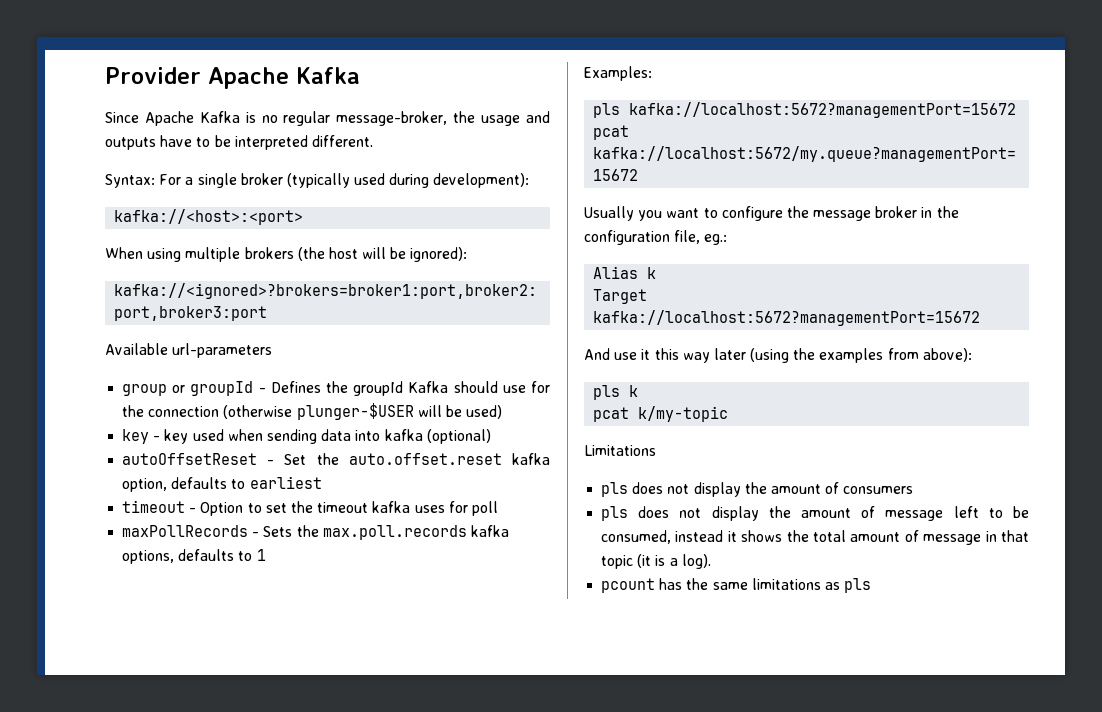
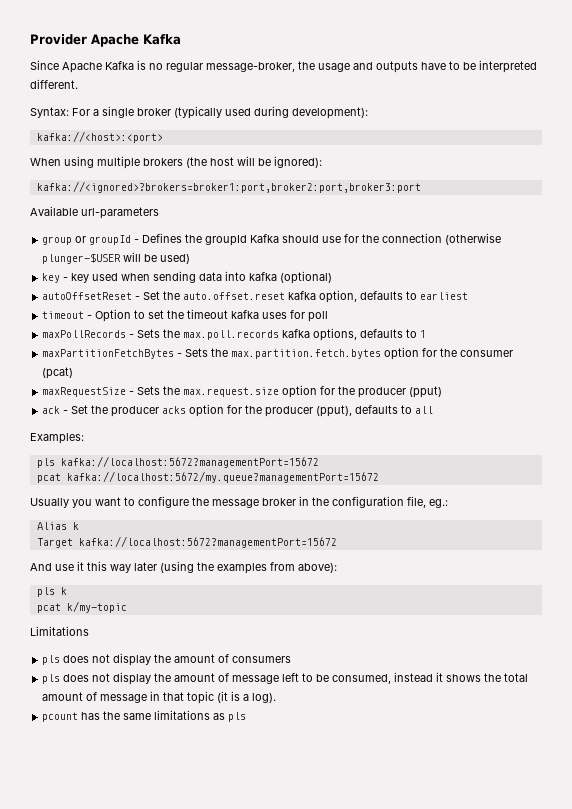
+ maxPartitionFetchBytes - Sets the max.partition.fetch.bytes option for the consumer (pcat)
+ maxRequestSize - Sets the max.request.size option for the producer (pput)
+ ack - Set the producer acks option for the producer (pput), defaults to all

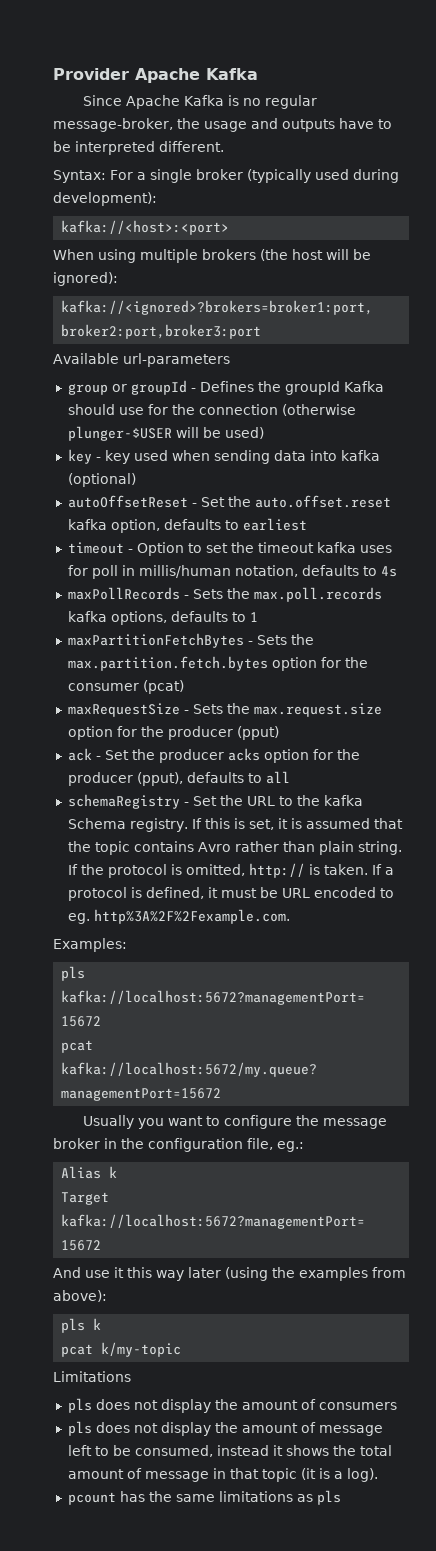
- timeout - Option to set the timeout kafka uses for poll
+ timeout - Option to set the timeout kafka uses for poll in millis/human notation, defaults to 4s
+ schemaRegistry - Set the URL to the kafka Schema registry. If this is set, it is assumed that the topic contains Avro rather than plain string. If the protocol is omitted, http:// is taken. If a protocol is defined, it must be URL encoded to eg. http%3A%2F%2Fexample.com.

